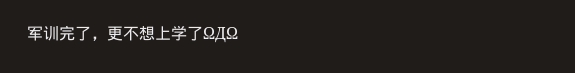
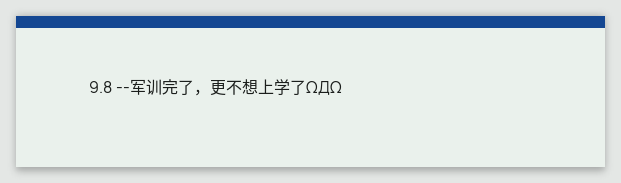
- 军训完了，更不想上学了ΩДΩ
+ 9.8 --军训完了，更不想上学了ΩДΩ

